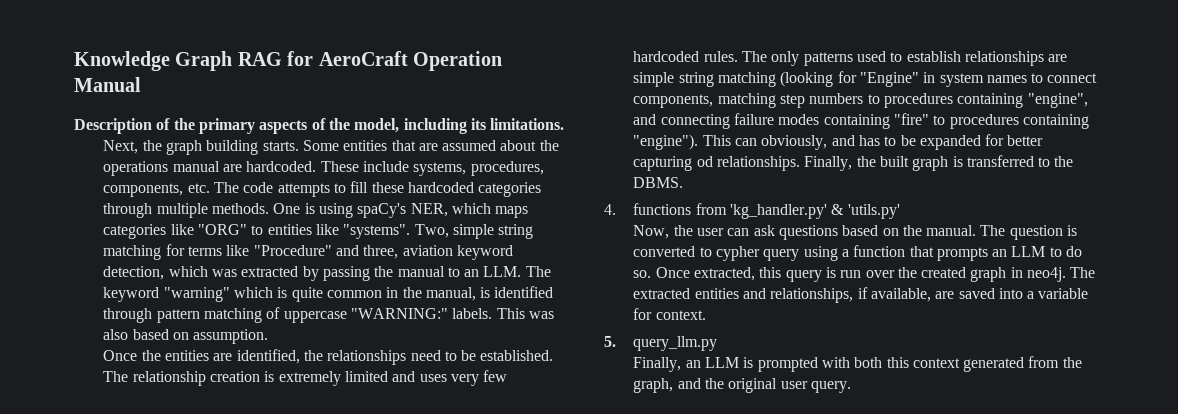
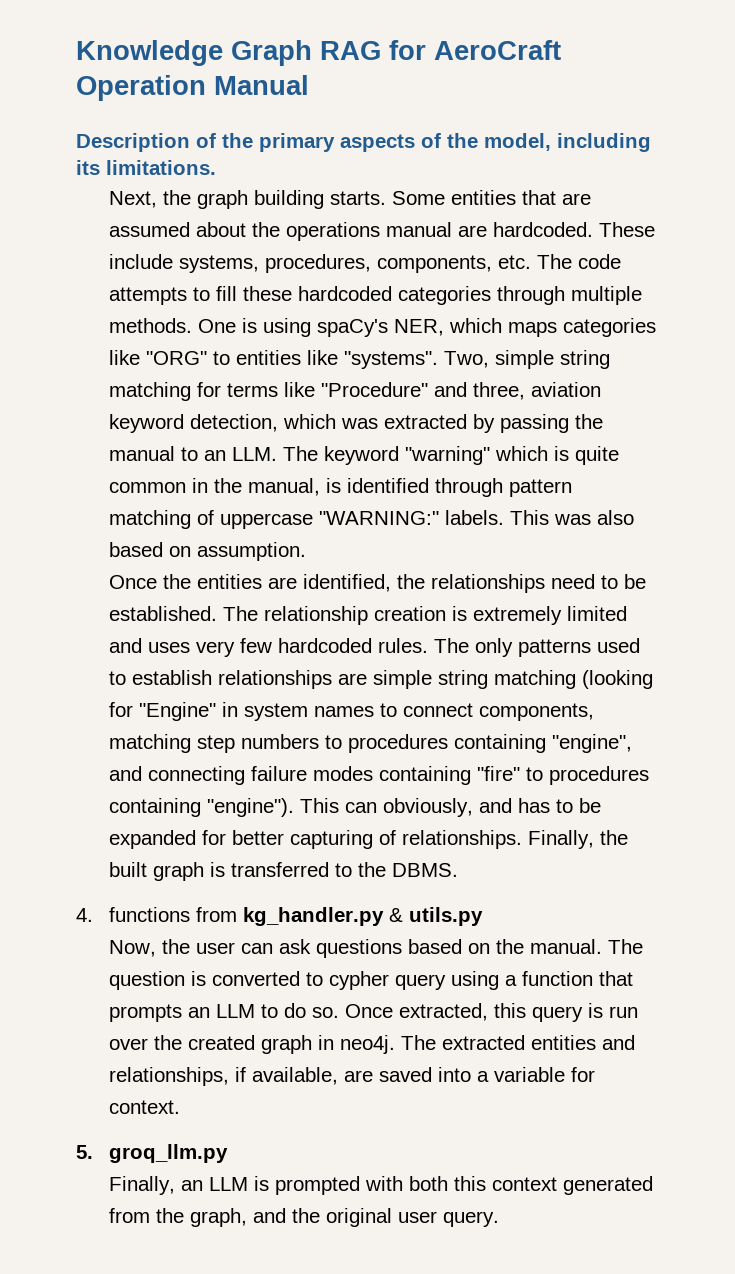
- This can obviously, and has to be expanded for better capturing od relationships.
+ This can obviously, and has to be expanded for better capturing of relationships.
- 4. functions from 'kg_handler.py' & 'utils.py'
+ 4. functions from kg_handler.py & utils.py
- 5. query_llm.py
+ 5. groq_llm.py

